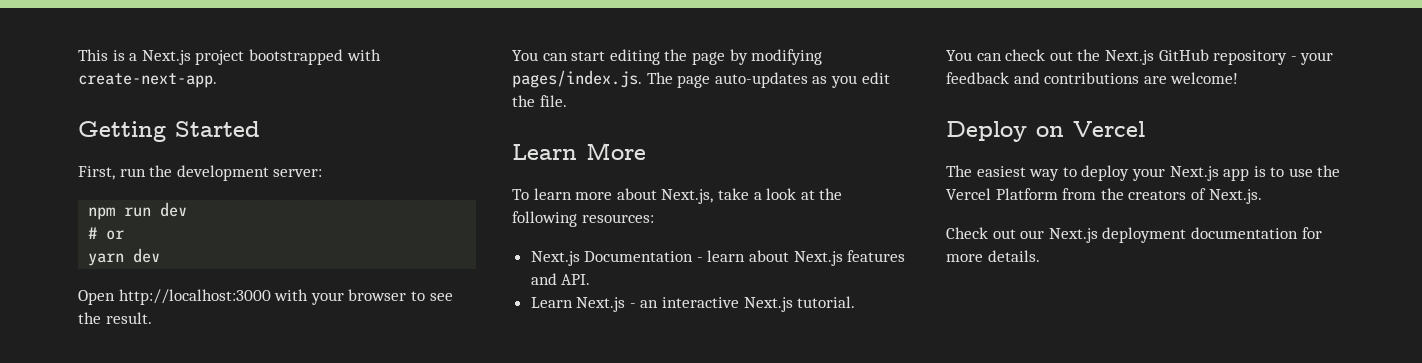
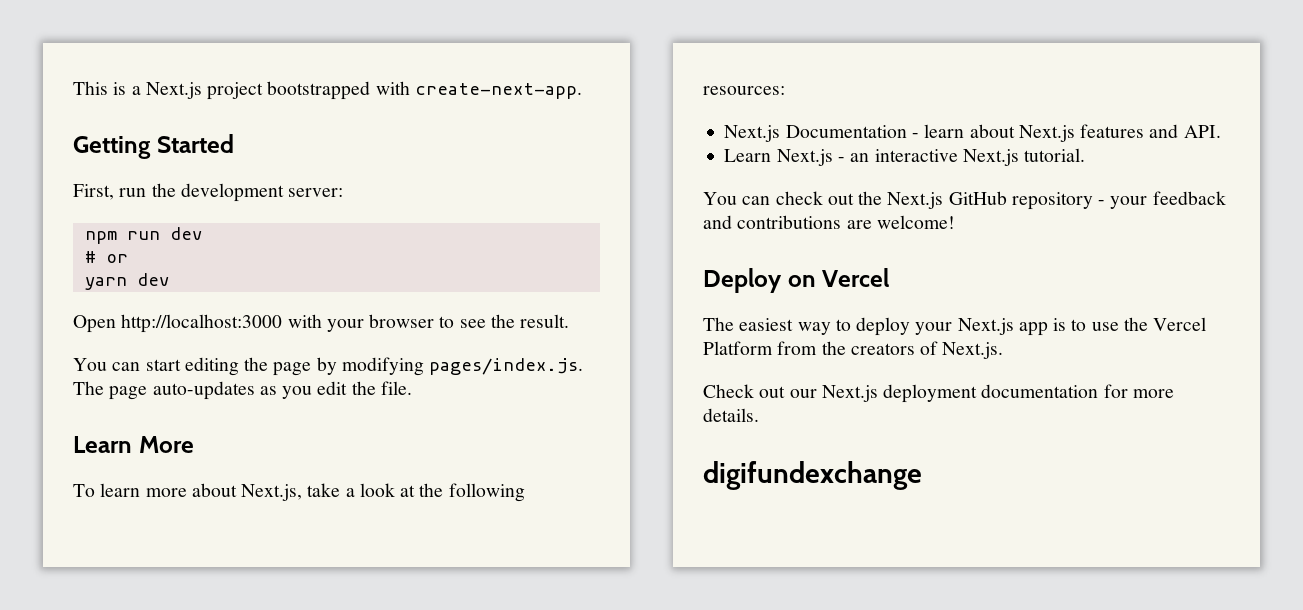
+ digifundexchange

